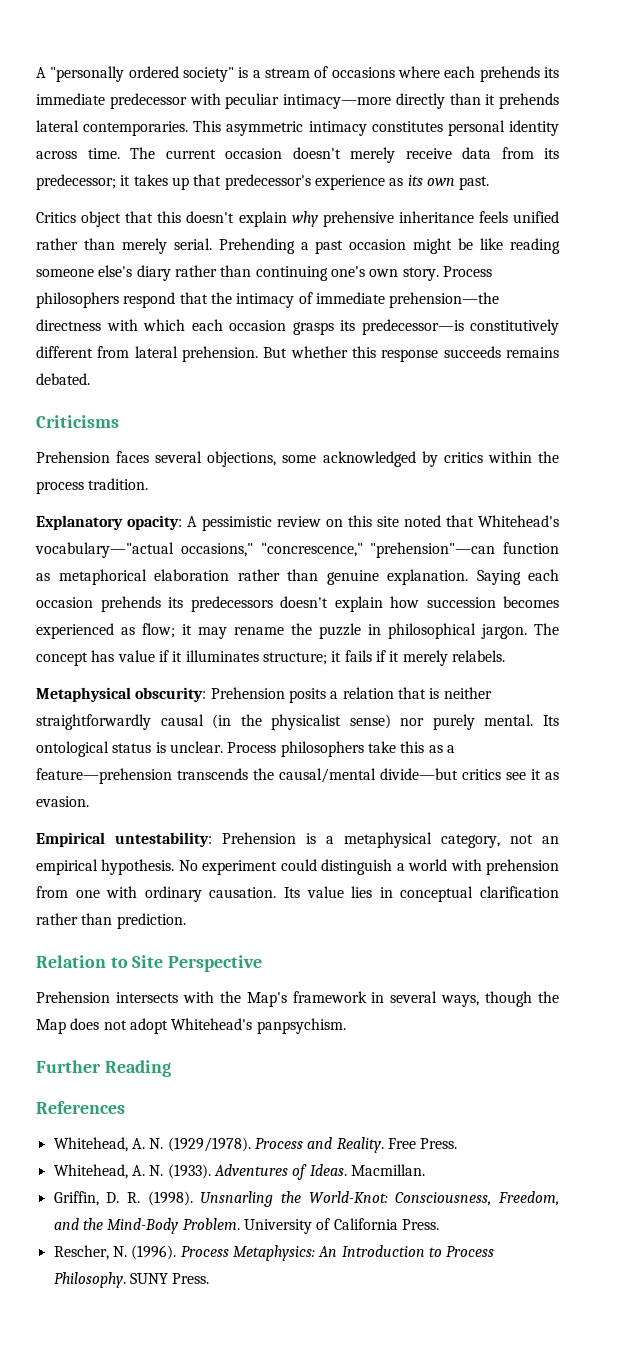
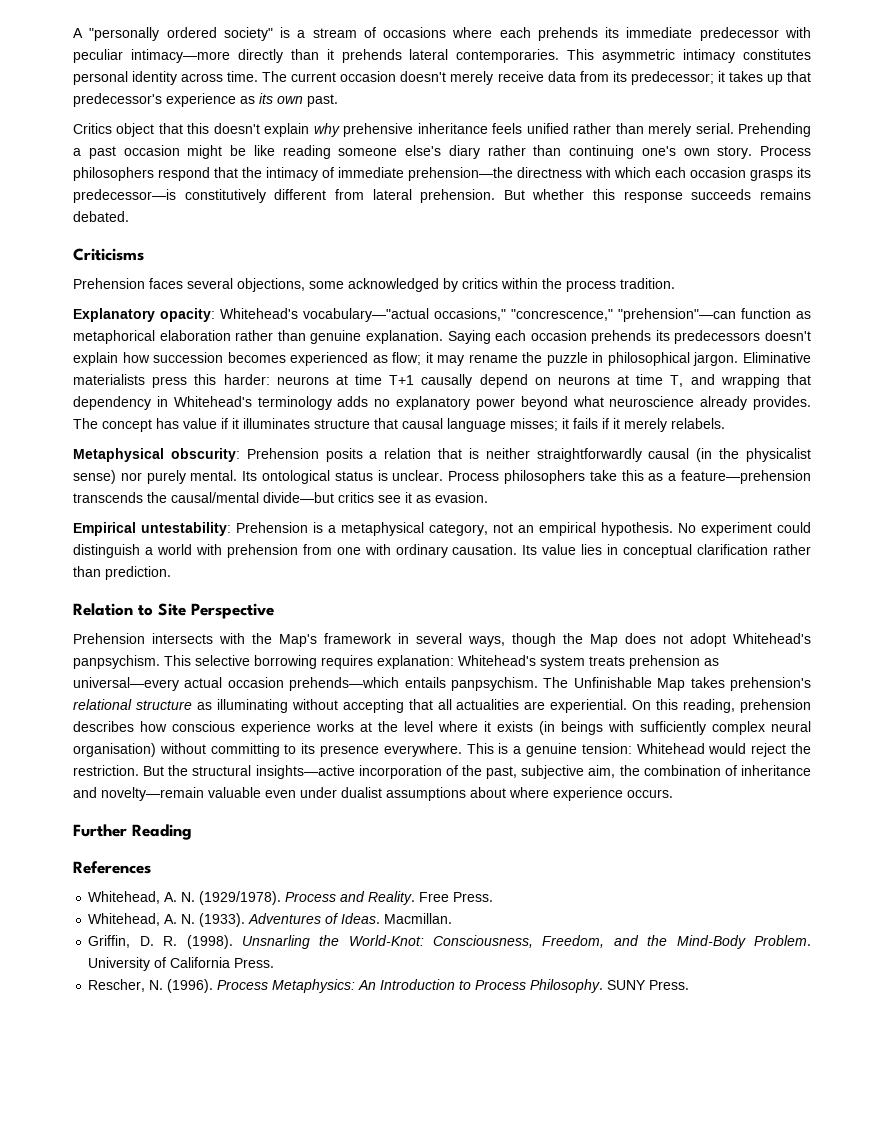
- Explanatory opacity: A pessimistic review on this site noted that Whitehead's vocabulary—"actual occasions," "concrescence," "prehension"—can function as metaphorical elaboration rather than genuine explanation.
+ Explanatory opacity: Whitehead's vocabulary—"actual occasions," "concrescence," "prehension"—can function as metaphorical elaboration rather than genuine explanation.
+ Eliminative materialists press this harder: neurons at time T+1 causally depend on neurons at time T, and wrapping that dependency in Whitehead's terminology adds no explanatory power beyond what neuroscience already provides.
- The concept has value if it illuminates structure; it fails if it merely relabels.
+ The concept has value if it illuminates structure that causal language misses; it fails if it merely relabels.
+ This selective borrowing requires explanation: Whitehead's system treats prehension as universal—every actual occasion prehends—which entails panpsychism. The Unfinishable Map takes prehension's relational structure as illuminating without accepting that all actualities are experiential. On this reading, prehension describes how conscious experience works at the level where it exists (in beings with sufficiently complex neural organisation) without committing to its presence everywhere. This is a genuine tension: Whitehead would reject the restriction. But the structural insights—active incorporation of the past, subjective aim, the combination of inheritance and novelty—remain valuable even under dualist assumptions about where experience occurs.

